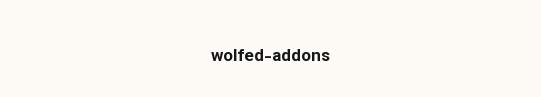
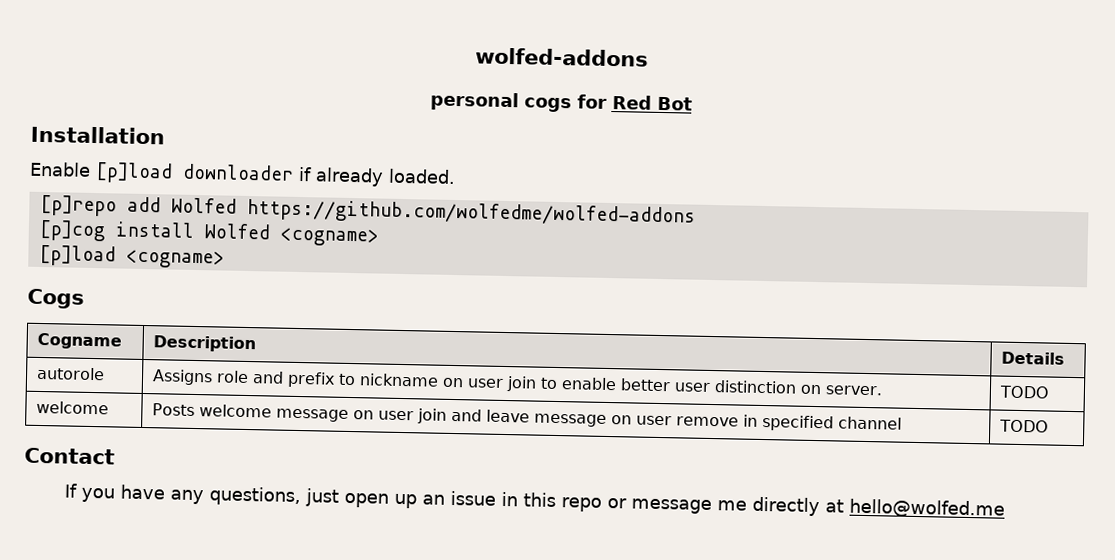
+ personal cogs for Red Bot
+ Installation
+ Enable [p]load downloader if already loaded.
+ [p]repo add Wolfed https://github.com/wolfedme/wolfed-addons
+ [p]cog install Wolfed <cogname>
+ [p]load <cogname>
+ Cogs
+ Cogname | Description | Details
+ autorole | Assigns role and prefix to nickname on user join to enable better user distinction on server. | TODO
+ welcome | Posts welcome message on user join and leave message on user remove in specified channel | TODO
+ Contact
+ If you have any questions, just open up an issue in this repo or message me directly at hello@wolfed.me

